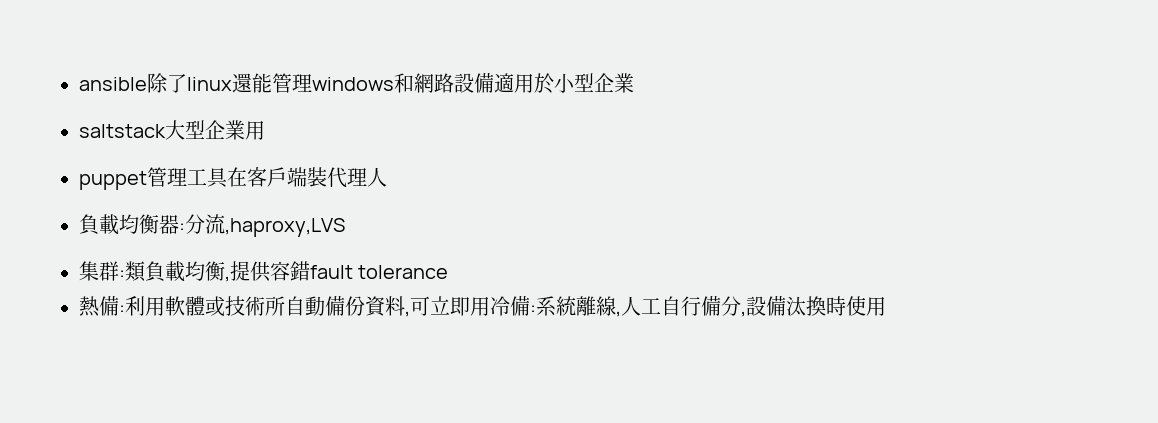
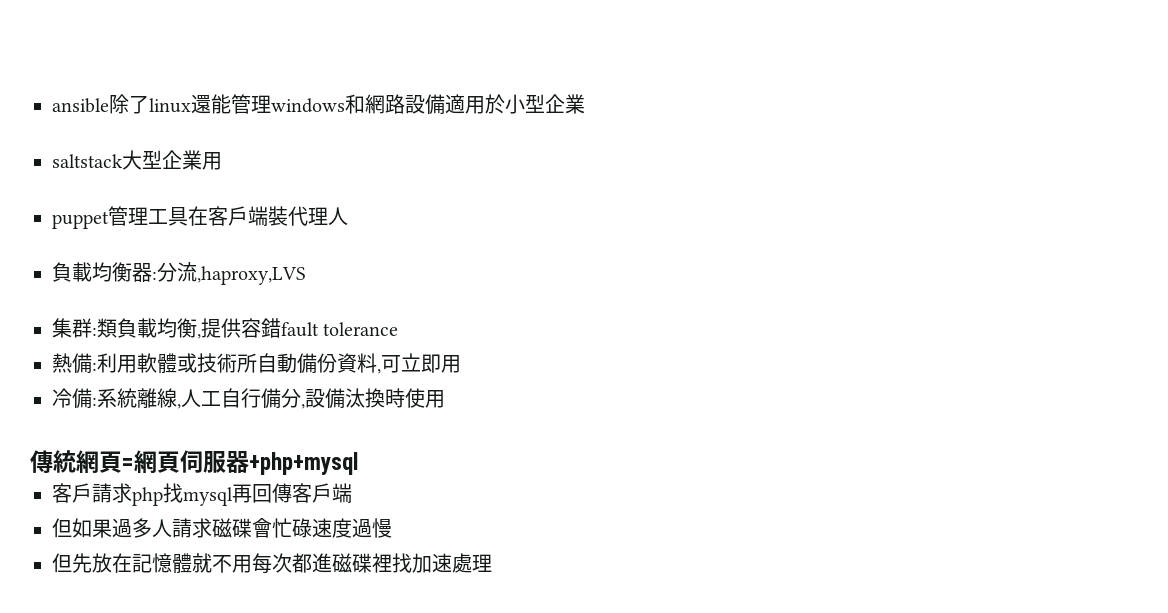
- 熱備:利用軟體或技術所自動備份資料,可立即用冷備:系統離線,人工自行備分,設備汰換時使用
+ 熱備:利用軟體或技術所自動備份資料,可立即用
+ 冷備:系統離線,人工自行備分,設備汰換時使用
+ 傳統網頁=網頁伺服器+php+mysql
+ 客戶請求php找mysql再回傳客戶端
+ 但如果過多人請求磁碟會忙碌速度過慢
+ 但先放在記憶體就不用每次都進磁碟裡找加速處理

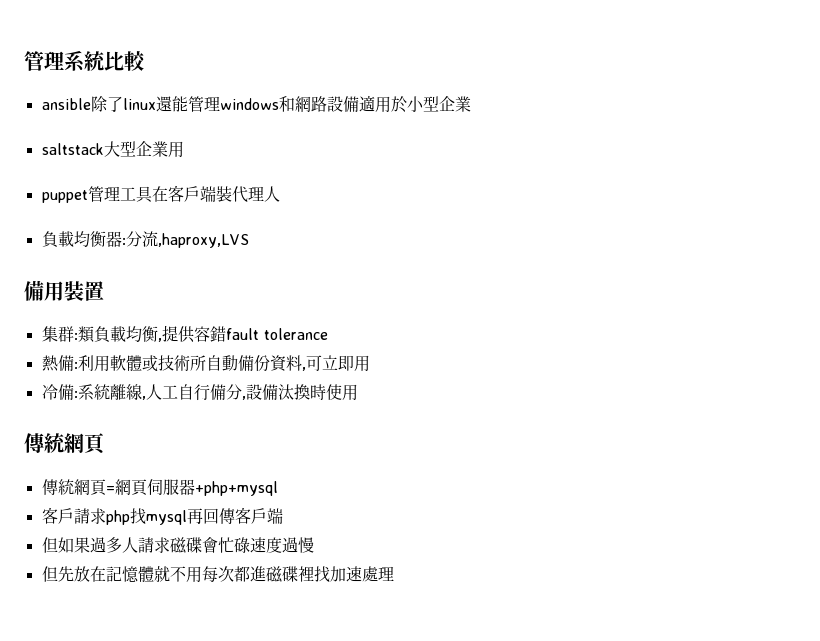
+ 管理系統比較
+ 備用裝置
  冷備:系統離線,人工自行備分,設備汰換時使用
+ 傳統網頁

